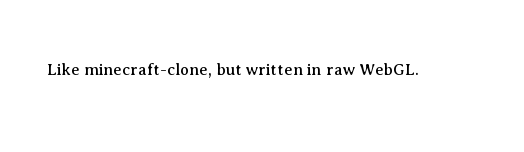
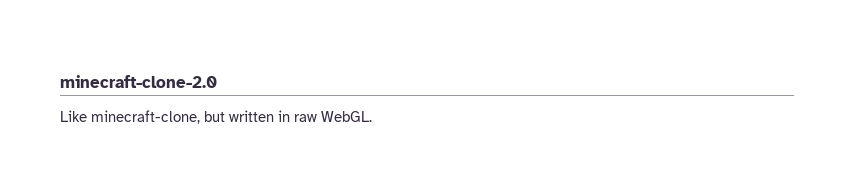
+ minecraft-clone-2.0

